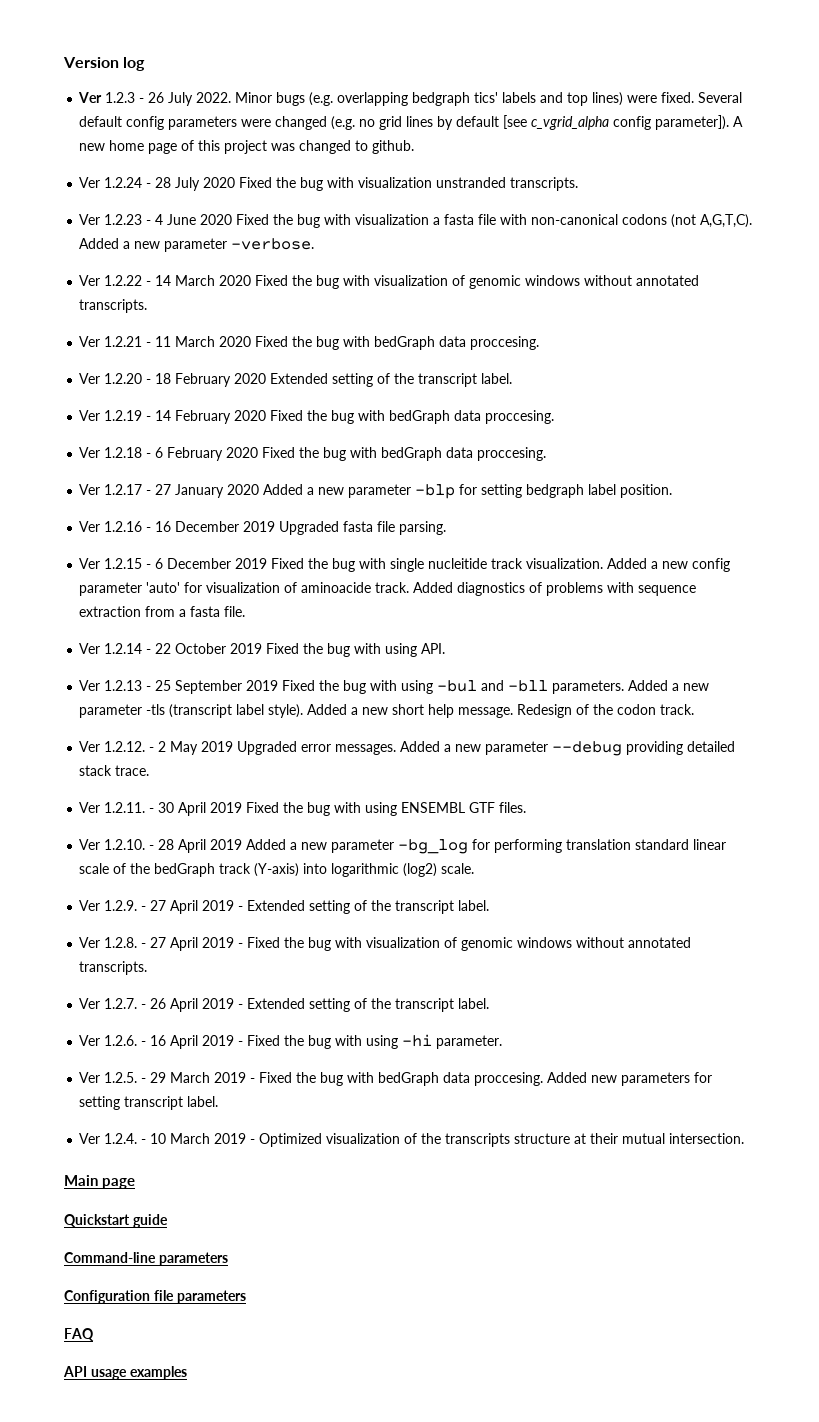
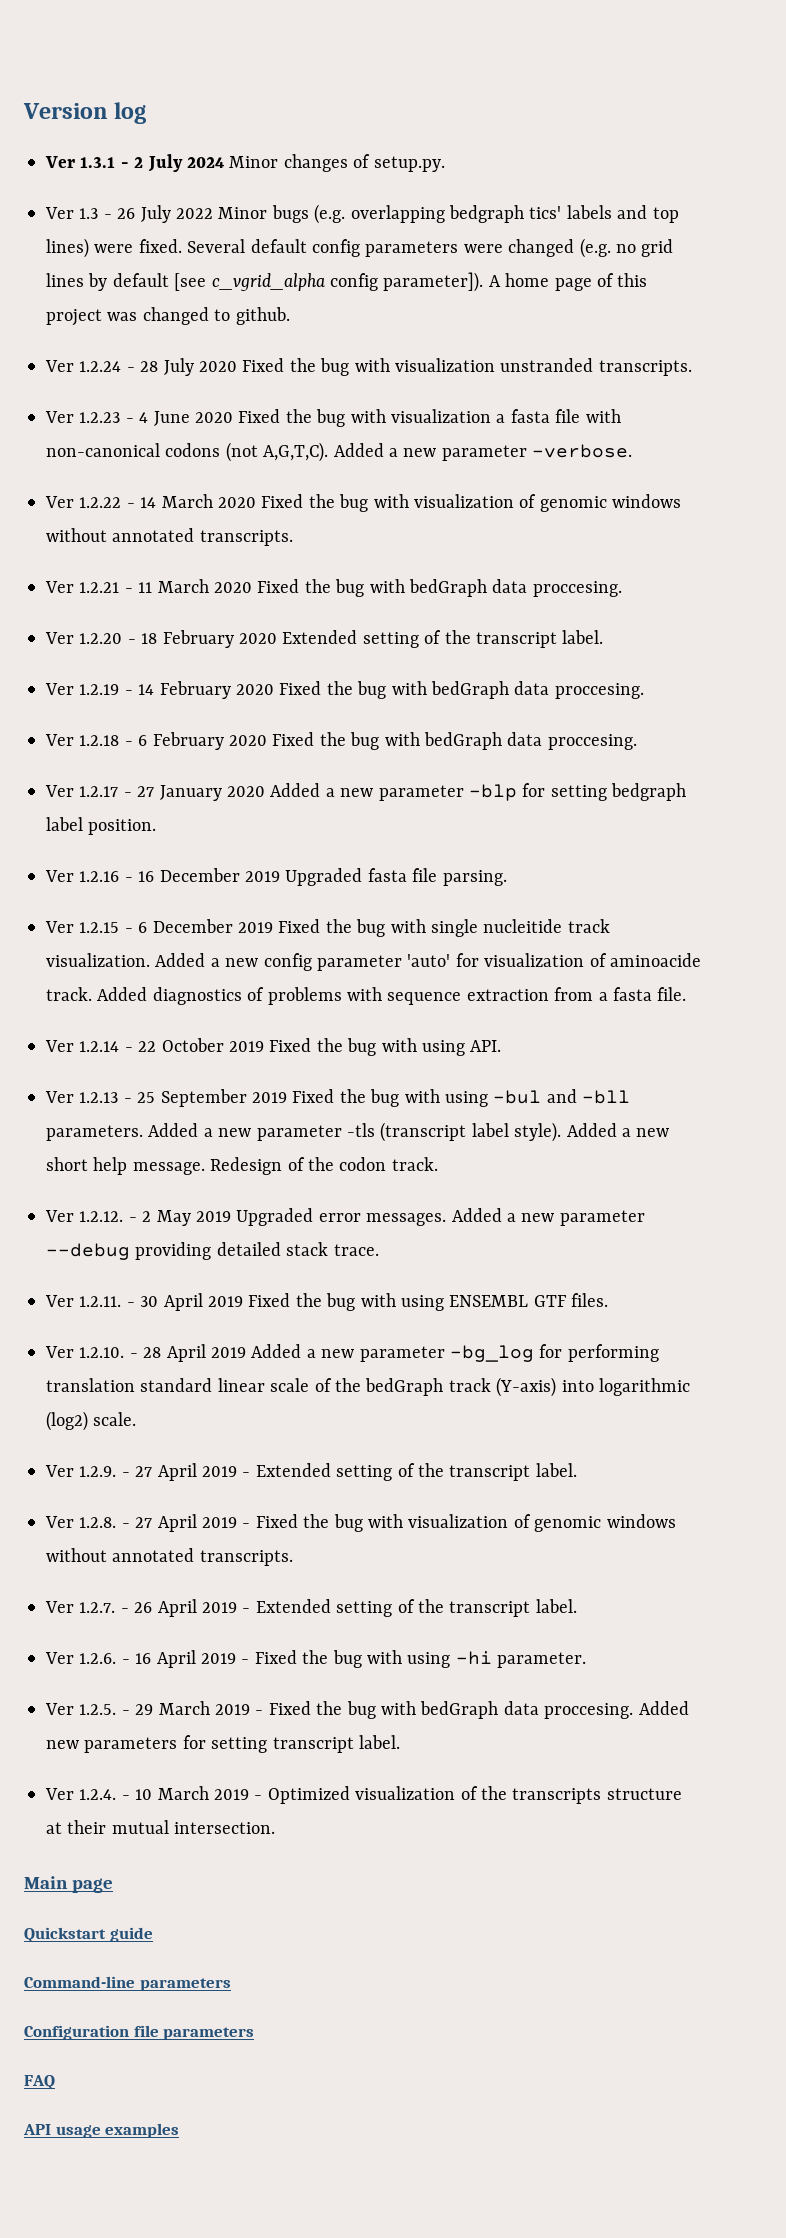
- Ver 1.2.3 - 26 July 2022. Minor bugs (e.g. overlapping bedgraph tics' labels and top lines) were fixed.
+ Ver 1.3.1 - 2 July 2024 Minor changes of setup.py.
+ Ver 1.3 - 26 July 2022 Minor bugs (e.g. overlapping bedgraph tics' labels and top lines) were fixed.
- A new home page of this project was changed to github.
+ A home page of this project was changed to github.

